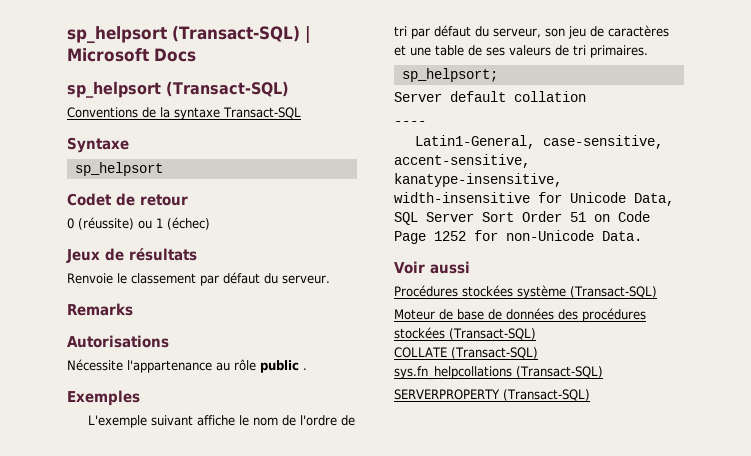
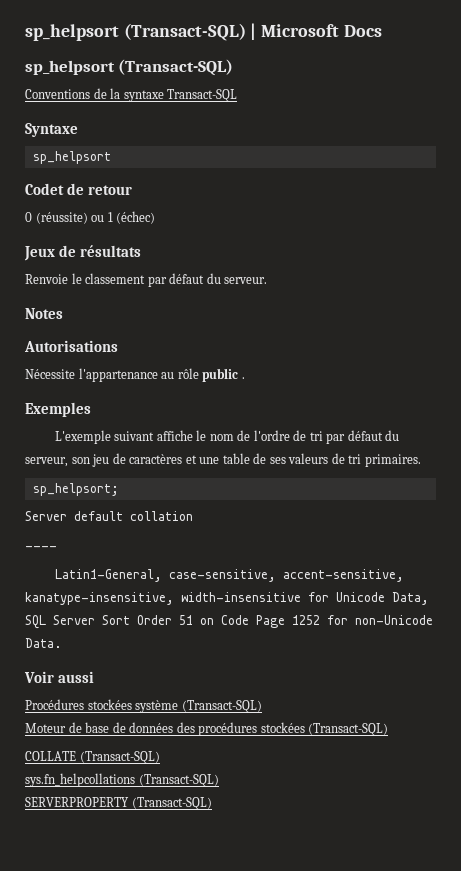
- Remarks
+ Notes

